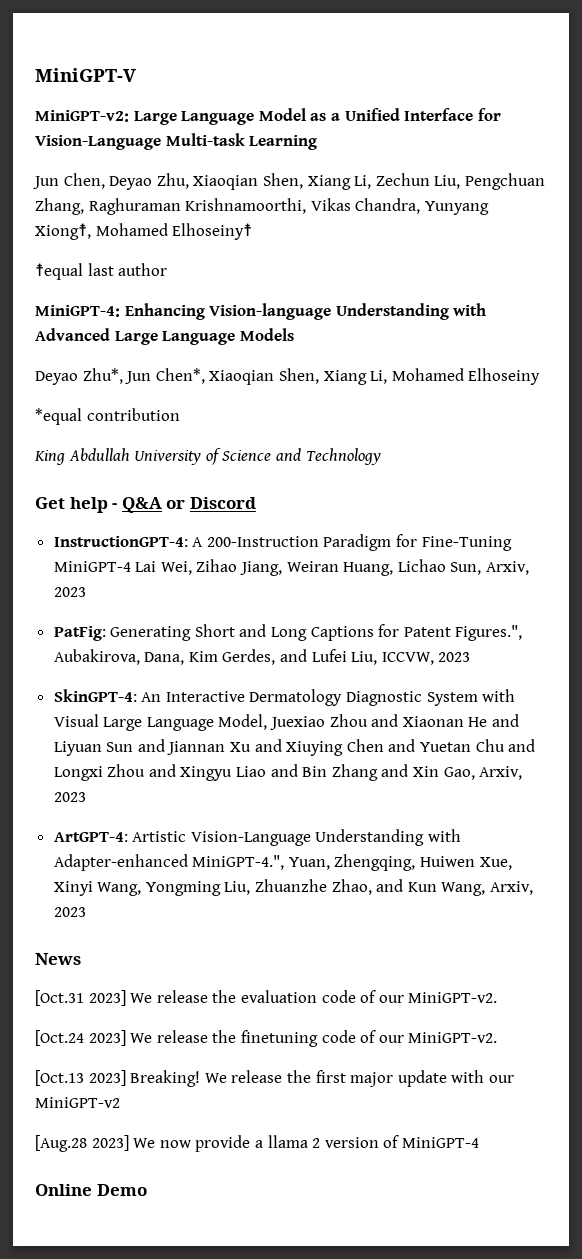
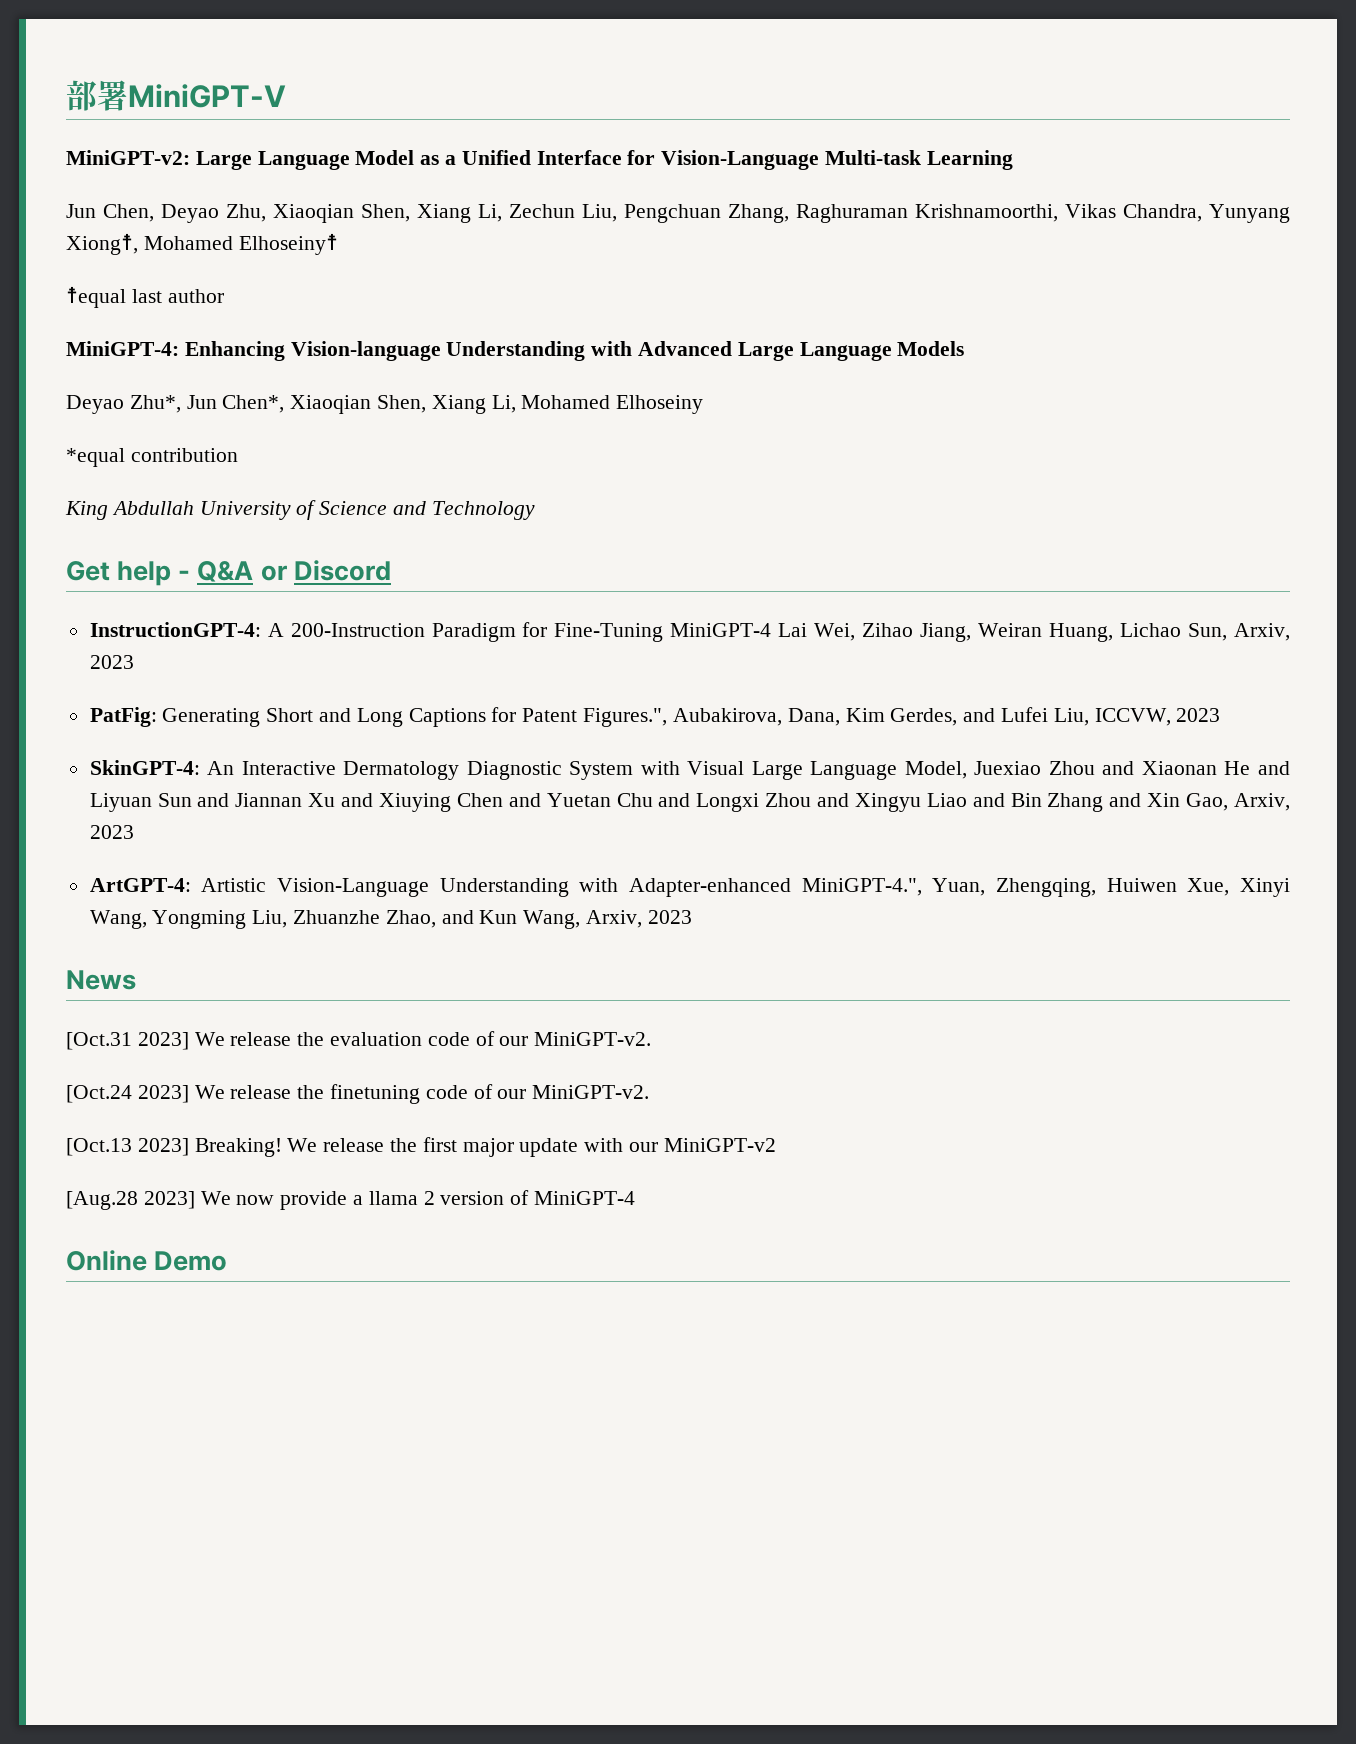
- MiniGPT-V
+ 部署MiniGPT-V

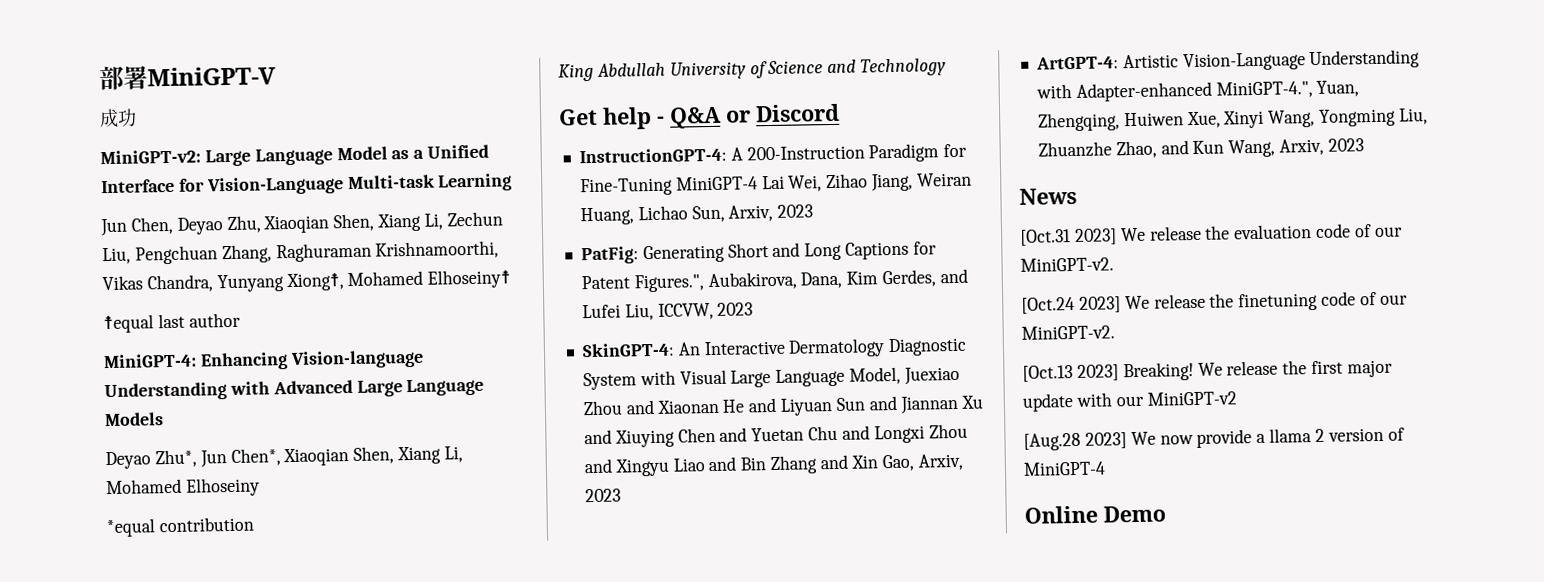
+ 成功

